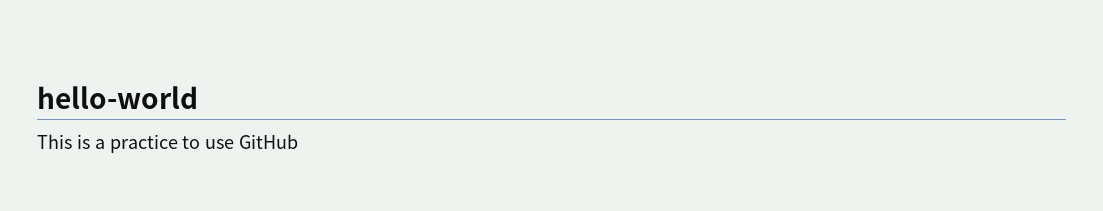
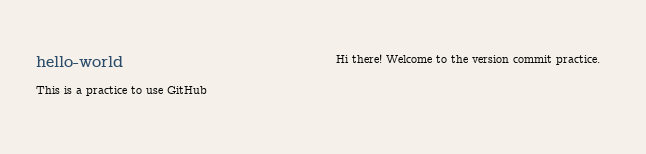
+ Hi there! Welcome to the version commit practice.

